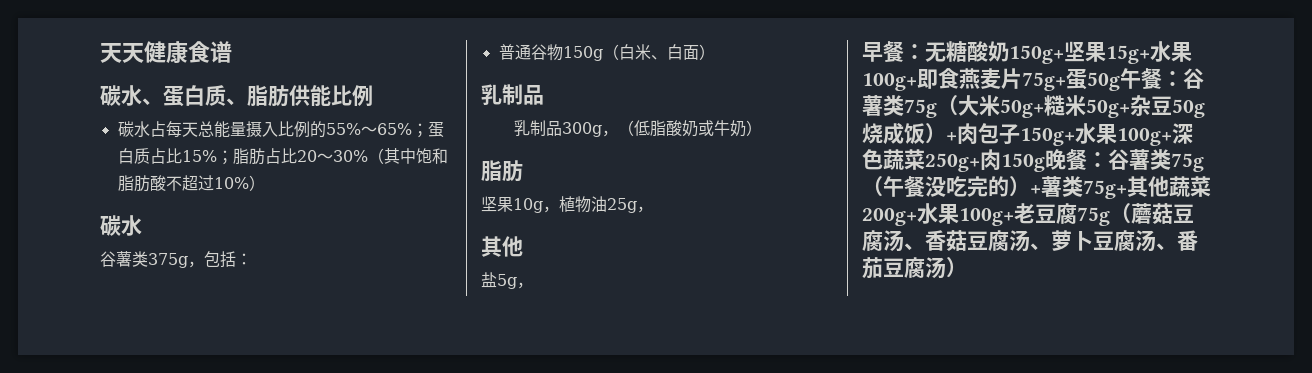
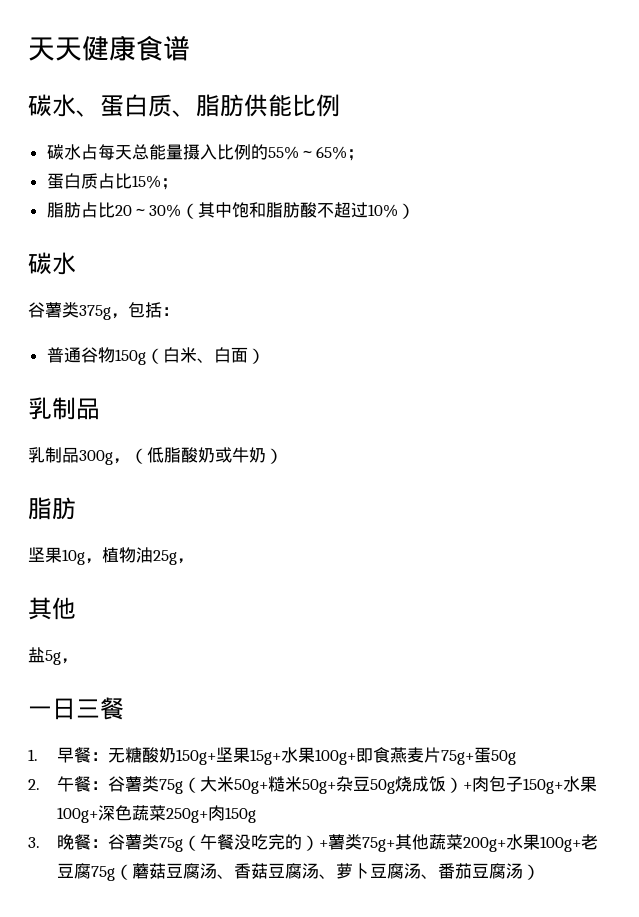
- 碳水占每天总能量摄入比例的55%～65%；蛋白质占比15%；脂肪占比20～30%（其中饱和脂肪酸不超过10%）
+ 碳水占每天总能量摄入比例的55%～65%；
+ 蛋白质占比15%；
+ 脂肪占比20～30%（其中饱和脂肪酸不超过10%）
- 早餐：
+ 一日三餐
+ 1.早餐：
- 无糖酸奶150g+坚果15g+水果100g+即食燕麦片75g+蛋50g午餐：
+ 无糖酸奶150g+坚果15g+水果100g+即食燕麦片75g+蛋50g
+ 2.午餐：
- 谷薯类75g（大米50g+糙米50g+杂豆50g烧成饭）+肉包子150g+水果100g+深色蔬菜250g+肉150g晚餐：
+ 谷薯类75g（大米50g+糙米50g+杂豆50g烧成饭）+肉包子150g+水果100g+深色蔬菜250g+肉150g
+ 3.晚餐：

